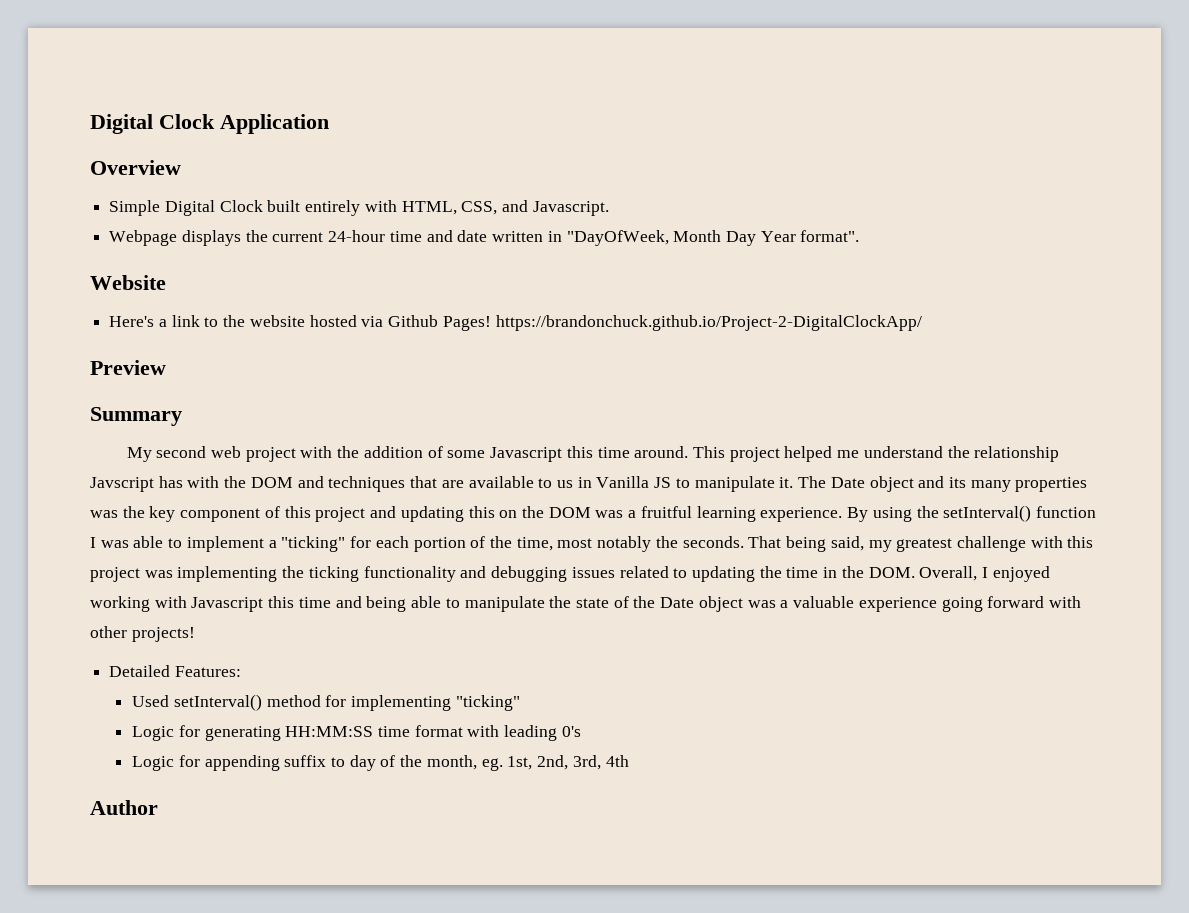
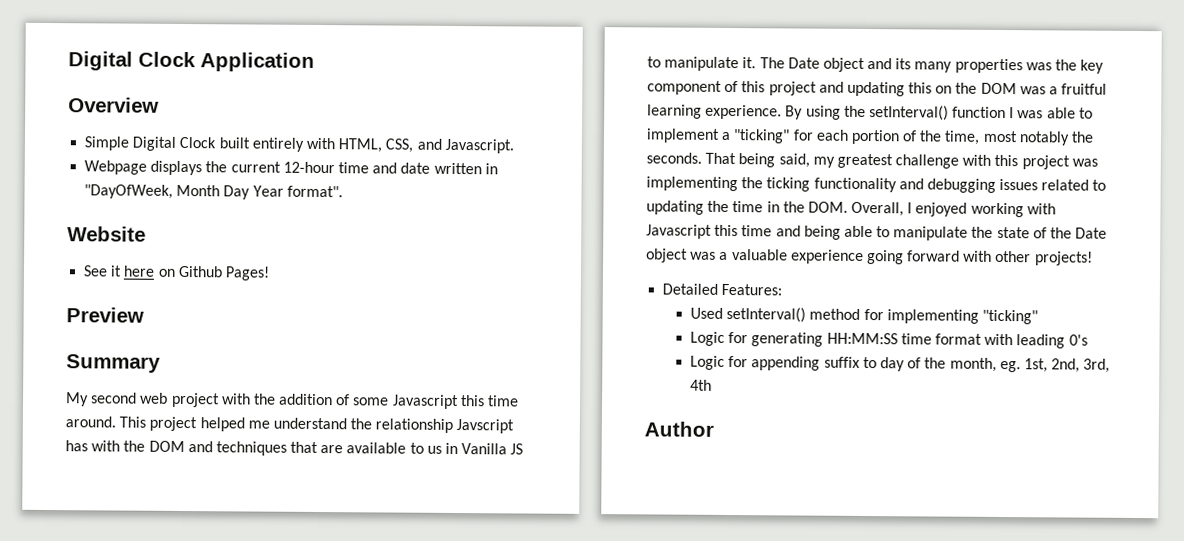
- Webpage displays the current 24-hour time and date written in "DayOfWeek, Month Day Year format".
+ Webpage displays the current 12-hour time and date written in "DayOfWeek, Month Day Year format".
- Here's a link to the website hosted via Github Pages! https://brandonchuck.github.io/Project-2-DigitalClockApp/
+ See it here on Github Pages!

